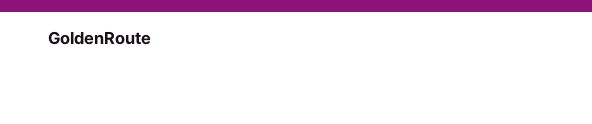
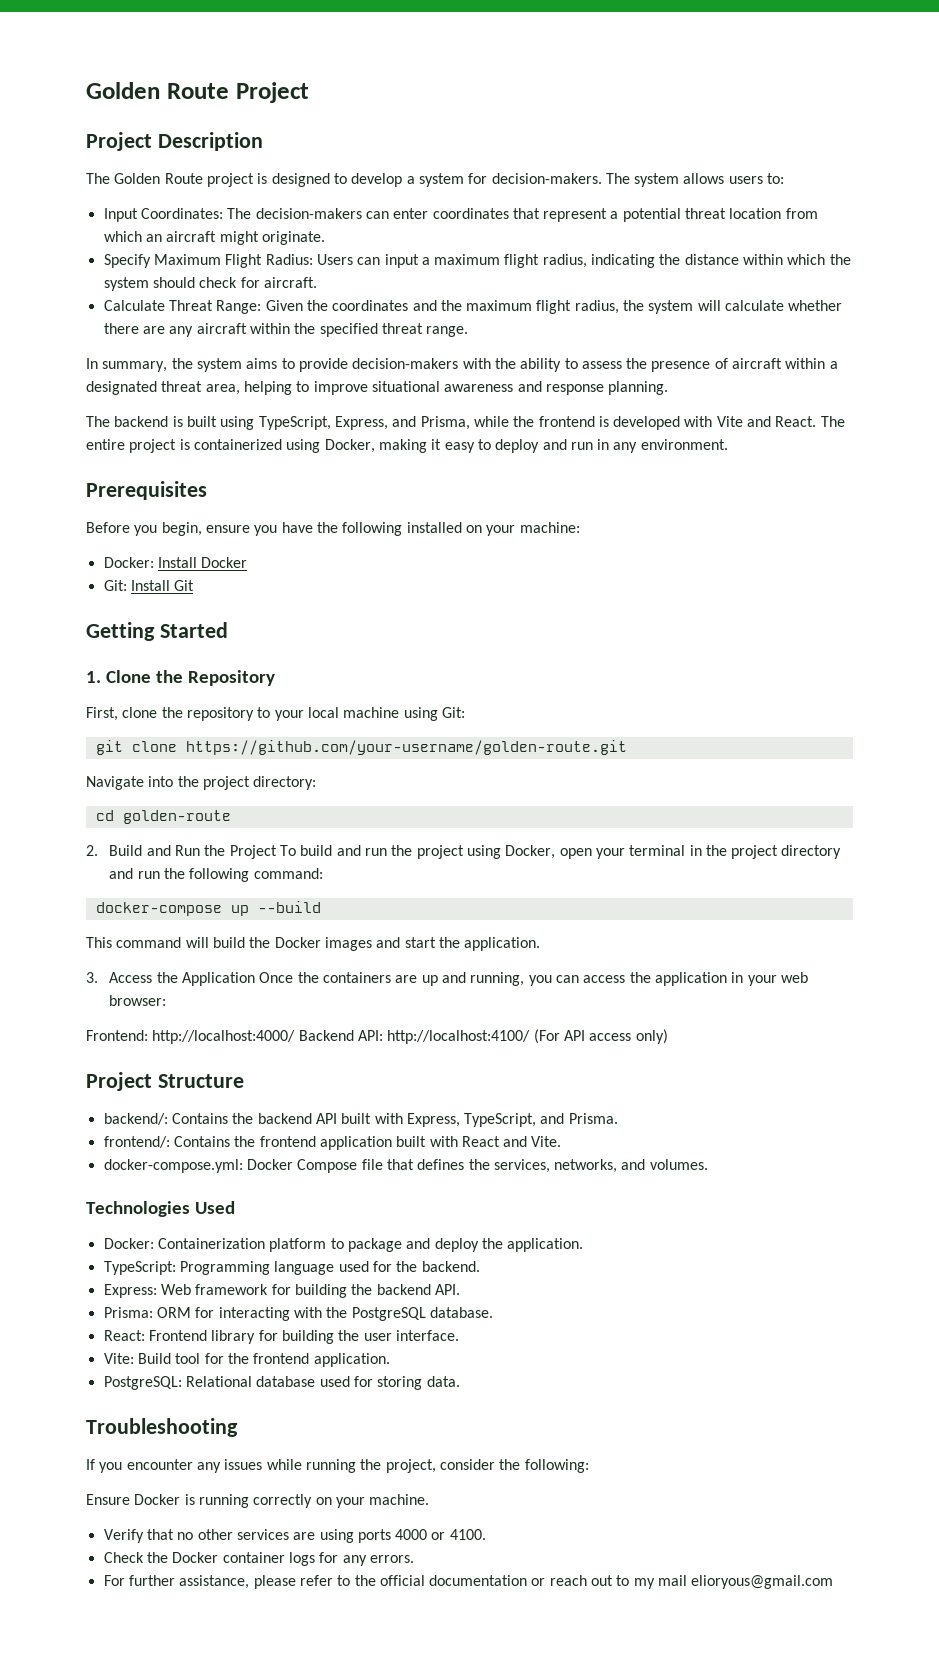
- GoldenRoute
+ Golden Route Project
+ Project Description
+ The Golden Route project is designed to develop a system for decision-makers. The system allows users to:
+ Input Coordinates: The decision-makers can enter coordinates that represent a potential threat location from which an aircraft might originate.
+ Specify Maximum Flight Radius: Users can input a maximum flight radius, indicating the distance within which the system should check for aircraft.
+ Calculate Threat Range: Given the coordinates and the maximum flight radius, the system will calculate whether there are any aircraft within the specified threat range.
+ In summary, the system aims to provide decision-makers with the ability to assess the presence of aircraft within a designated threat area, helping to improve situational awareness and response planning.
+ The backend is built using TypeScript, Express, and Prisma, while the frontend is developed with Vite and React. The entire project is containerized using Docker, making it easy to deploy and run in any environment.
+ Prerequisites
+ Before you begin, ensure you have the following installed on your machine:
+ Docker: Install Docker
+ Git: Install Git
+ Getting Started
+ 1. Clone the Repository
+ First, clone the repository to your local machine using Git:
+ git clone https://github.com/your-username/golden-route.git
+ Navigate into the project directory:
+ cd golden-route
+ 2. Build and Run the Project To build and run the project using Docker, open your terminal in the project directory and run the following command:
+ docker-compose up --build
+ This command will build the Docker images and start the application.
+ 3. Access the Application Once the containers are up and running, you can access the application in your web browser:
+ Frontend: http://localhost:4000/ Backend API: http://localhost:4100/ (For API access only)
+ Project Structure
+ backend/: Contains the backend API built with Express, TypeScript, and Prisma.
+ frontend/: Contains the frontend application built with React and Vite.
+ docker-compose.yml: Docker Compose file that defines the services, networks, and volumes.
+ Technologies Used
+ Docker: Containerization platform to package and deploy the application.
+ TypeScript: Programming language used for the backend.
+ Express: Web framework for building the backend API.
+ Prisma: ORM for interacting with the PostgreSQL database.
+ React: Frontend library for building the user interface.
+ Vite: Build tool for the frontend application.
+ PostgreSQL: Relational database used for storing data.
+ Troubleshooting
+ If you encounter any issues while running the project, consider the following:
+ Ensure Docker is running correctly on your machine.
+ Verify that no other services are using ports 4000 or 4100.
+ Check the Docker container logs for any errors.
+ For further assistance, please refer to the official documentation or reach out to my mail elioryous@gmail.com

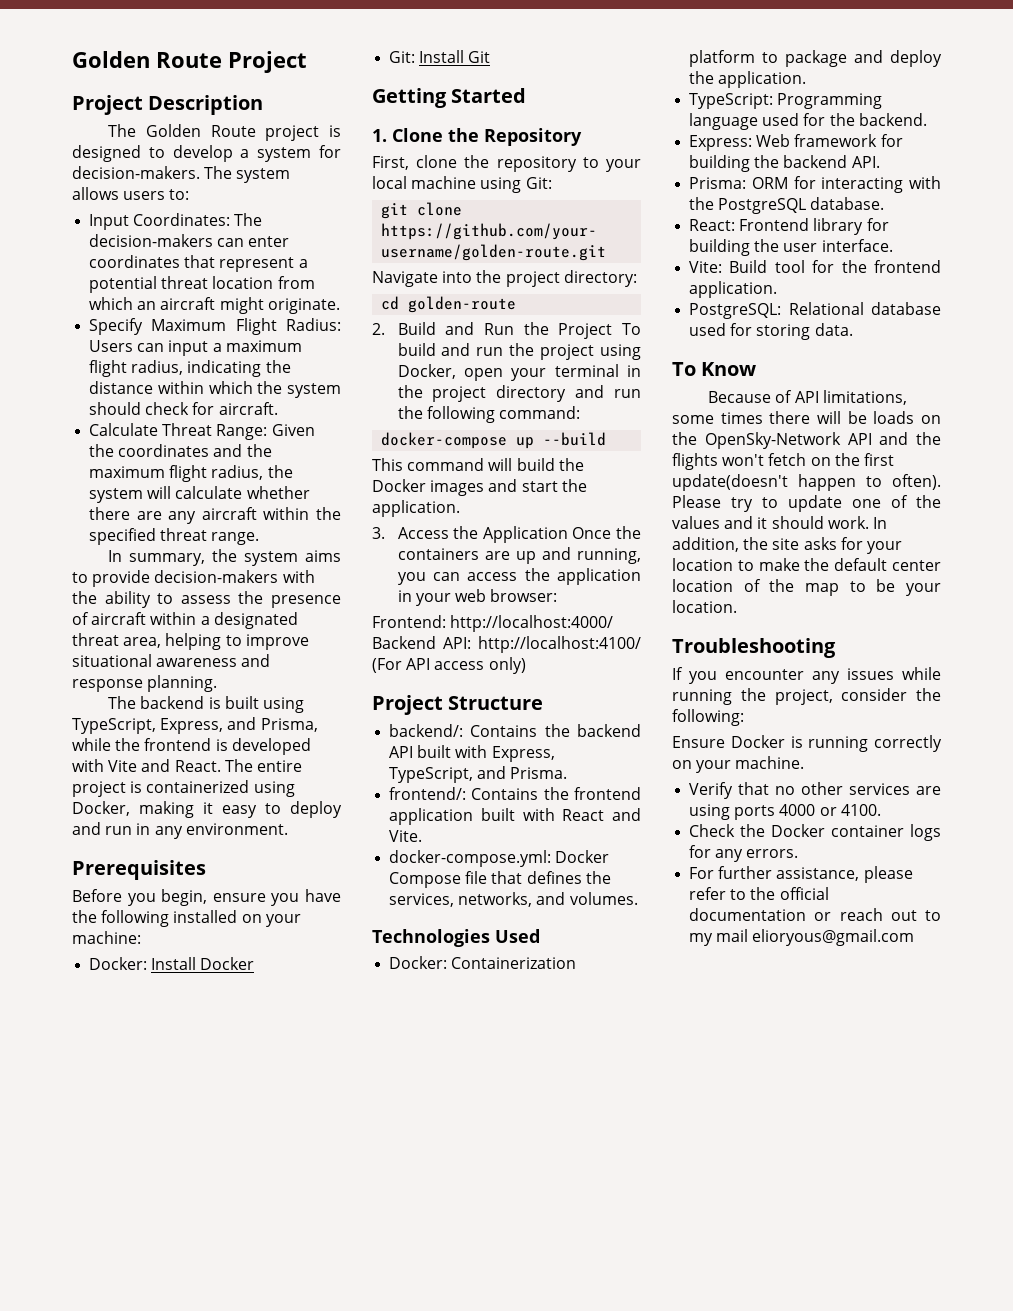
+ To Know
+ Because of API limitations, some times there will be loads on the OpenSky-Network API and the flights won't fetch on the first update(doesn't happen to often). Please try to update one of the values and it should work. In addition, the site asks for your location to make the default center location of the map to be your location.

